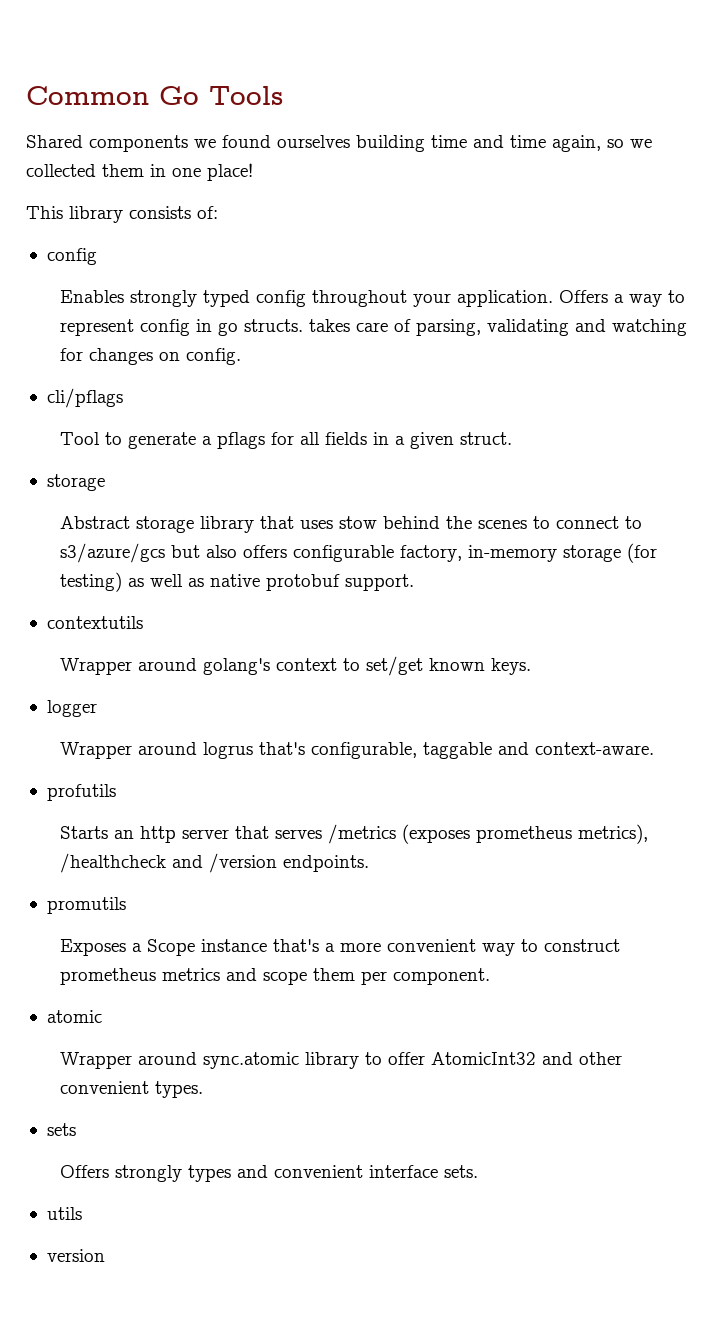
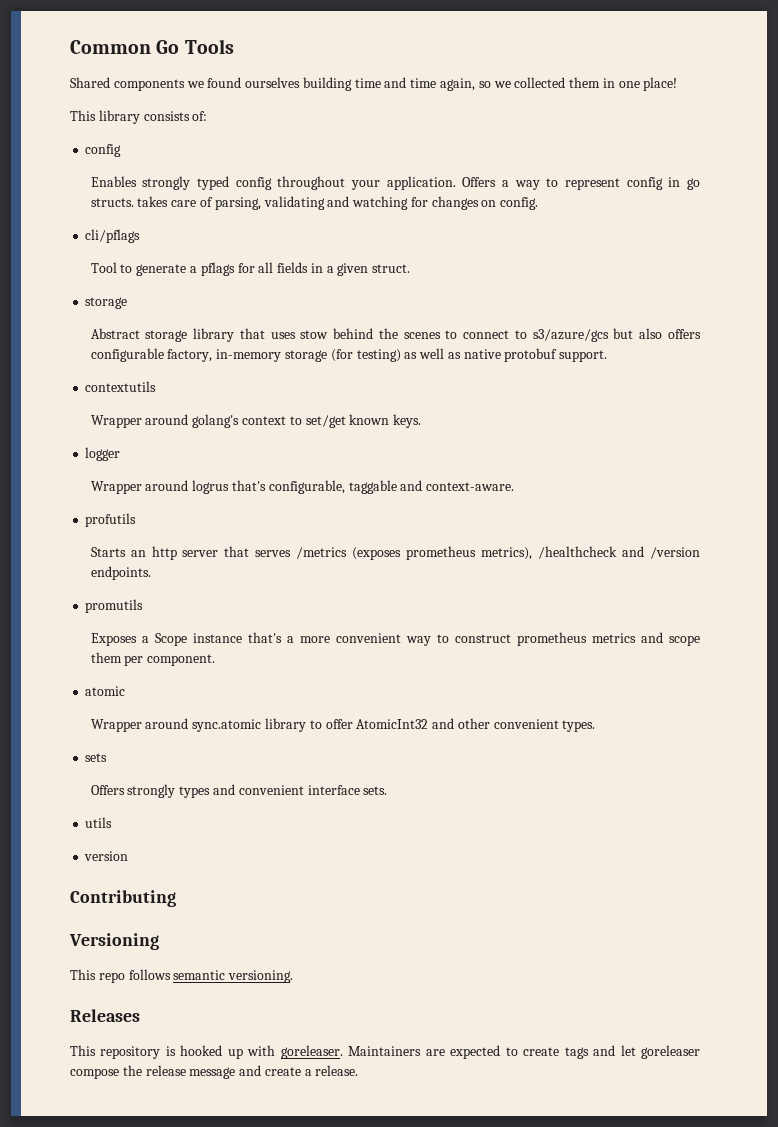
+ Contributing
+ Versioning
+ This repo follows semantic versioning.
+ Releases
+ This repository is hooked up with goreleaser. Maintainers are expected to create tags and let goreleaser compose the release message and create a release.

